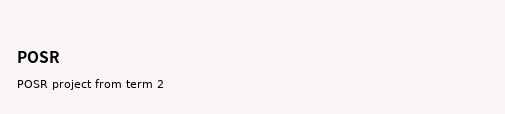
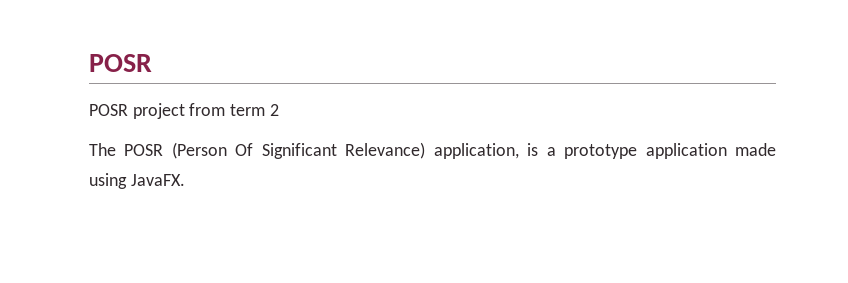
+ The POSR (Person Of Significant Relevance) application, is a prototype application made using JavaFX.

